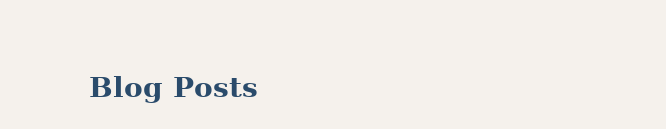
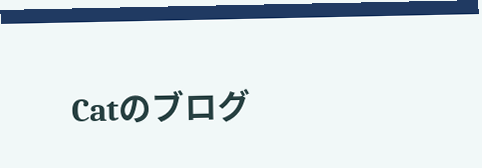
- Blog Posts
+ Catのブログ

